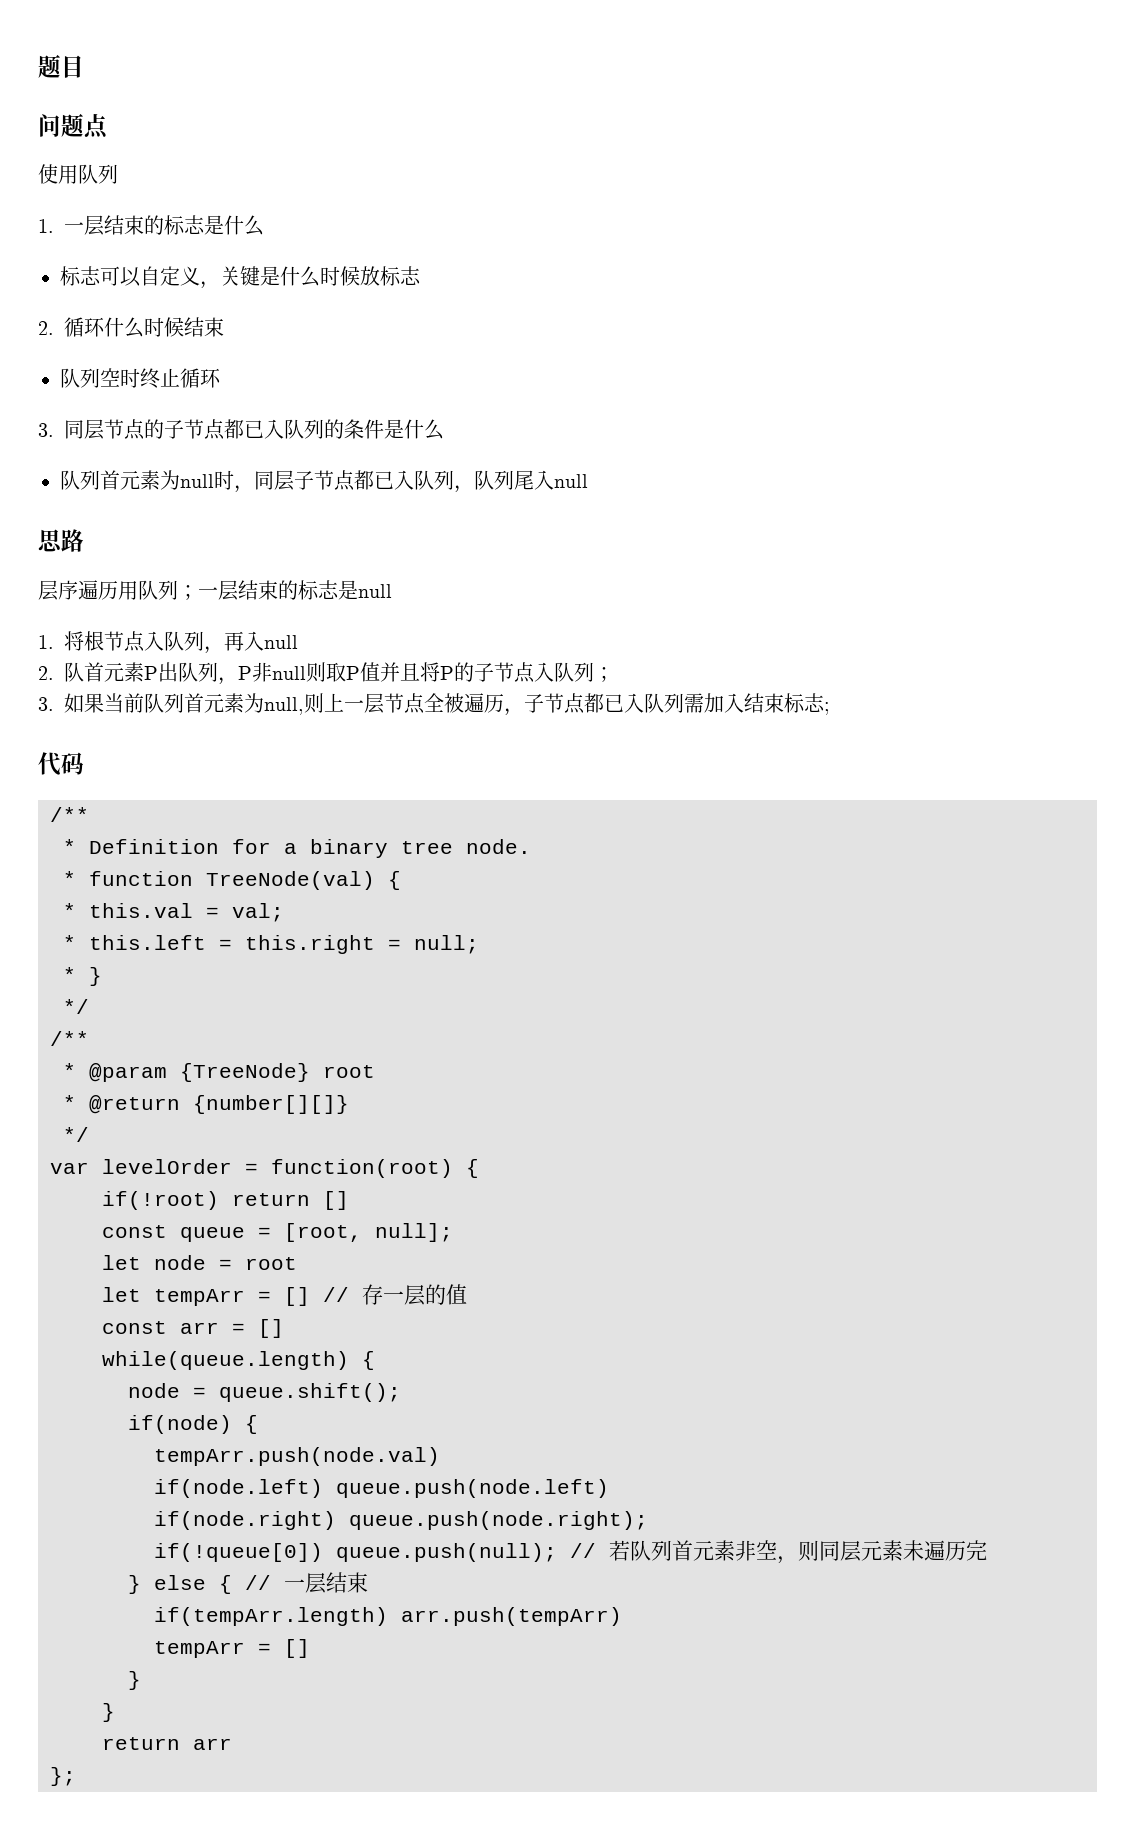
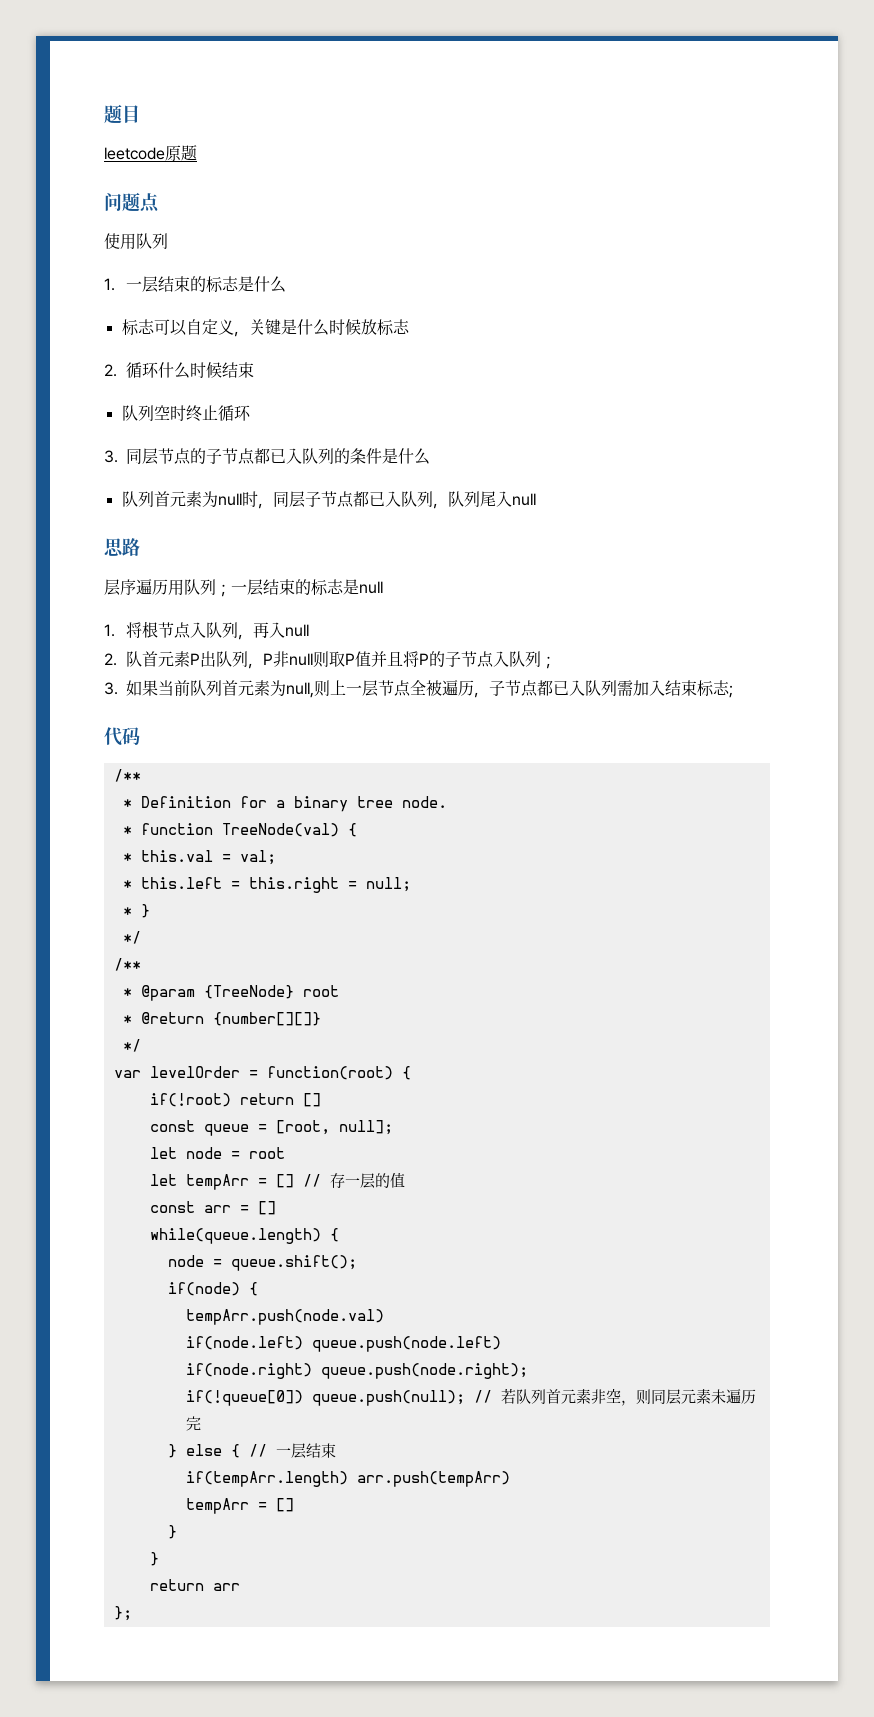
+ leetcode原题

